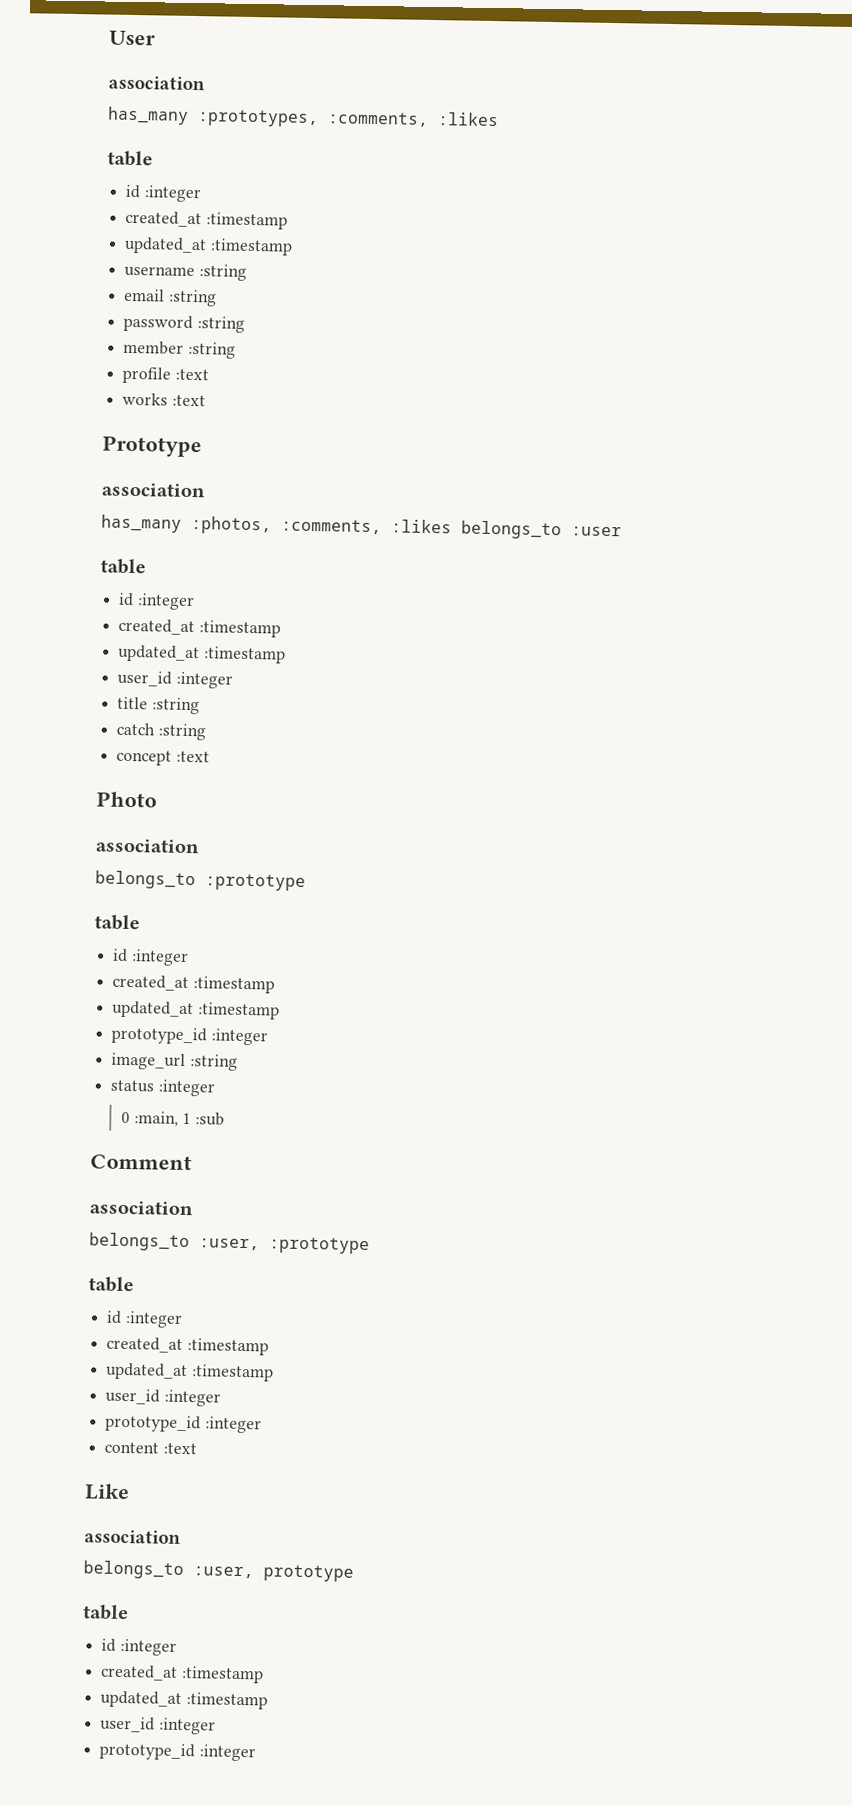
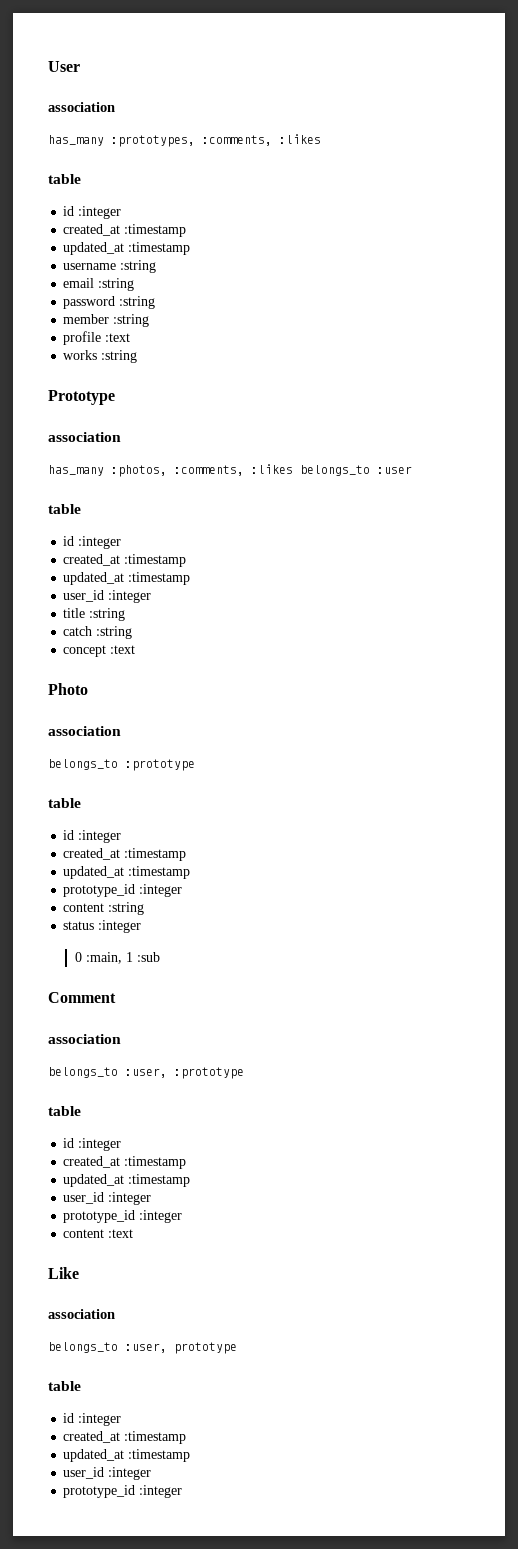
- works :text
+ works :string
- image_url :string
+ content :string

